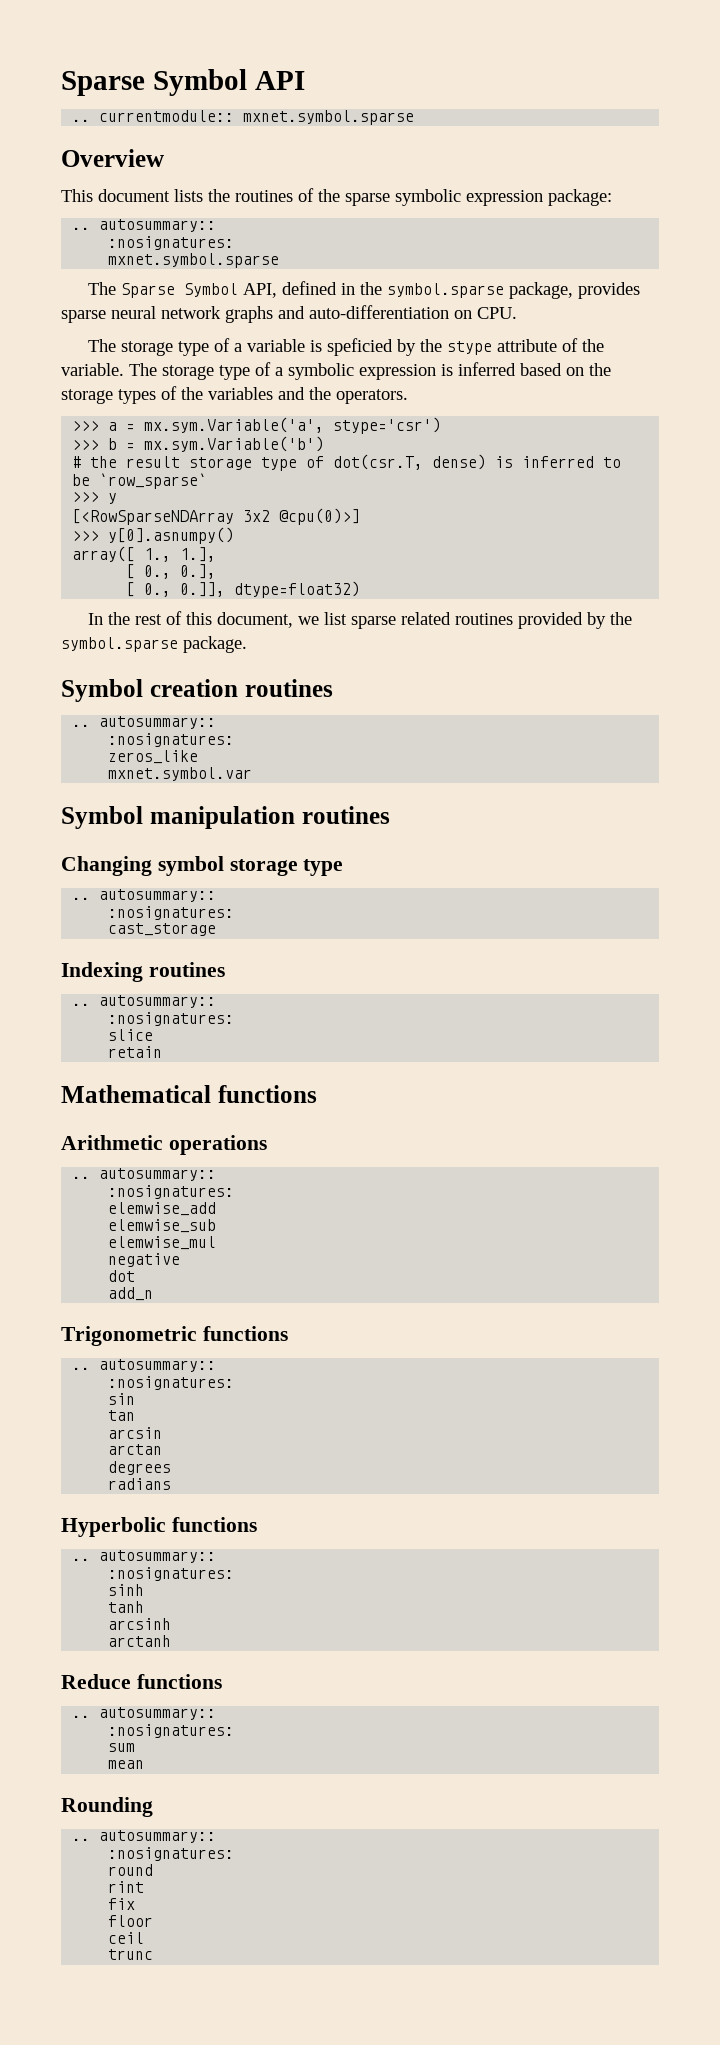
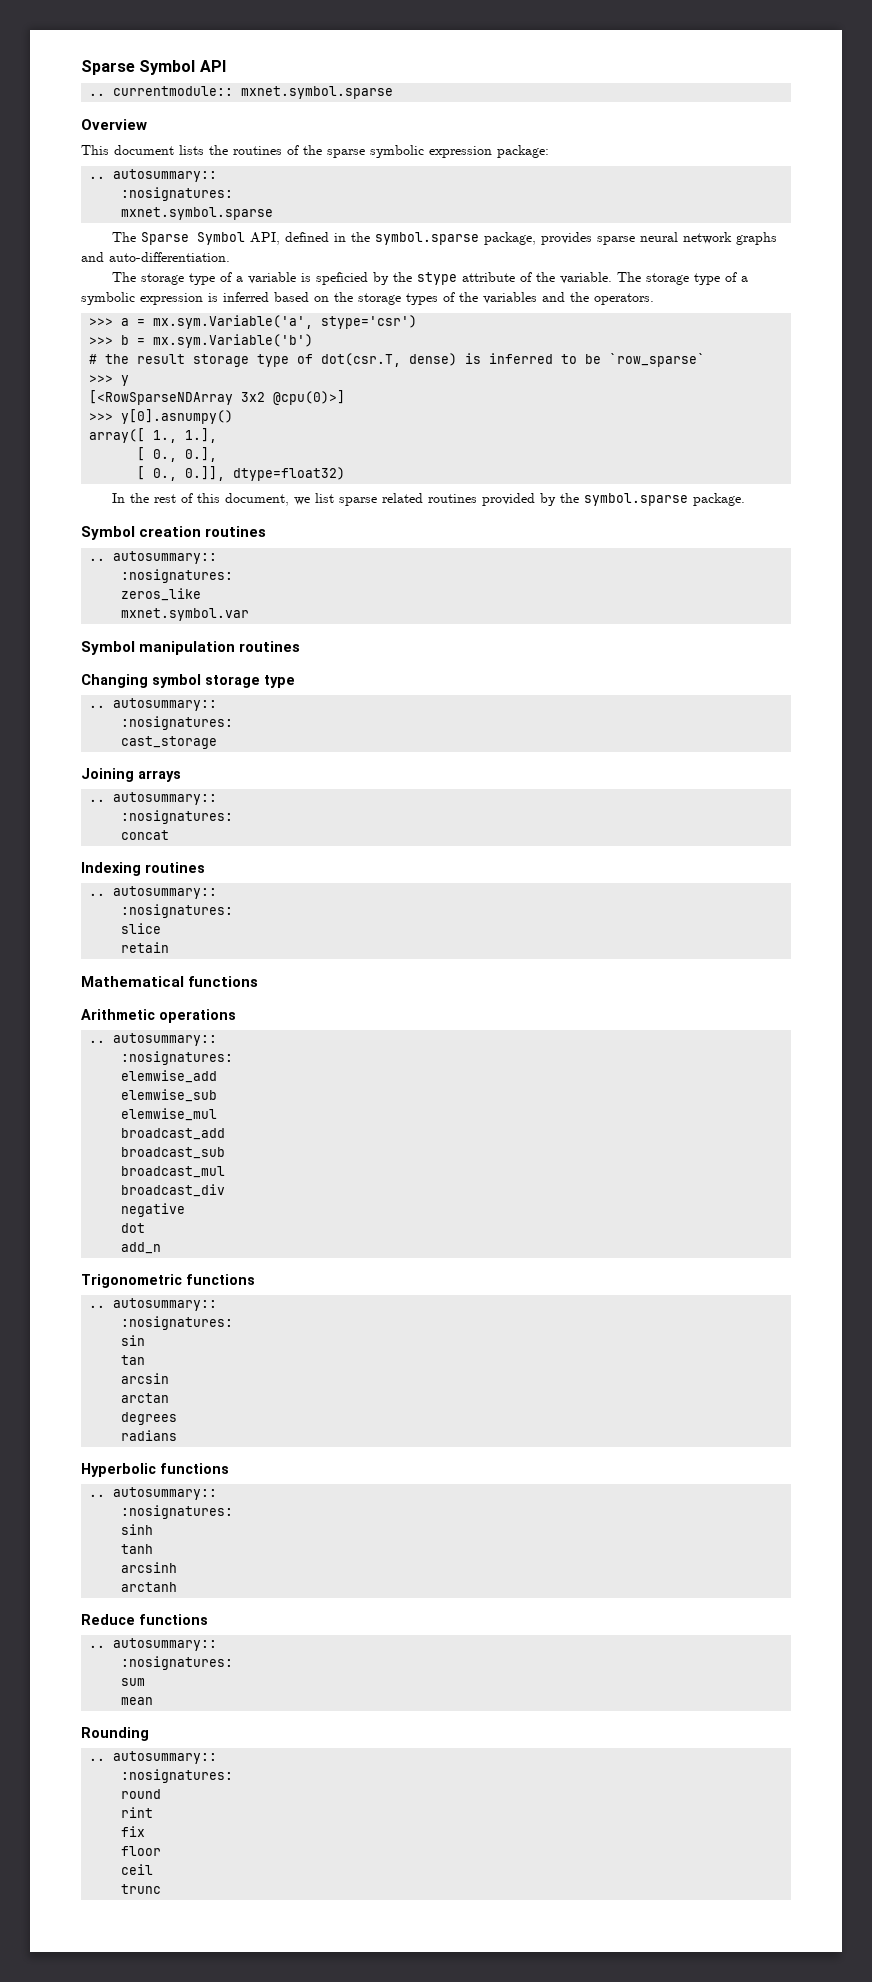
- The Sparse Symbol API, defined in the symbol.sparse package, provides sparse neural network graphs and auto-differentiation on CPU.
+ The Sparse Symbol API, defined in the symbol.sparse package, provides sparse neural network graphs and auto-differentiation.
+ Joining arrays
+ .. autosummary::
+ :nosignatures:
+ concat
+ broadcast_add
+ broadcast_sub
+ broadcast_mul
+ broadcast_div

